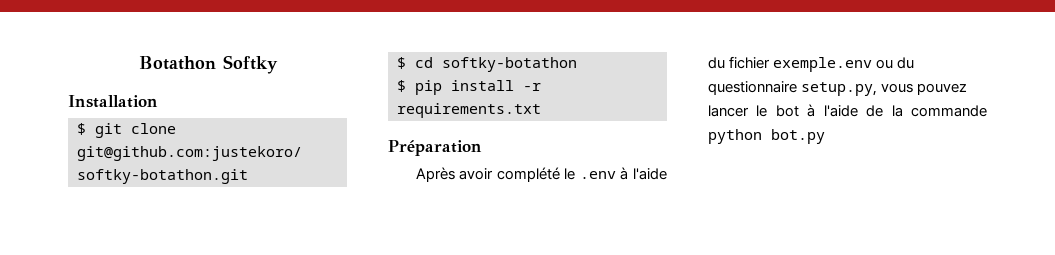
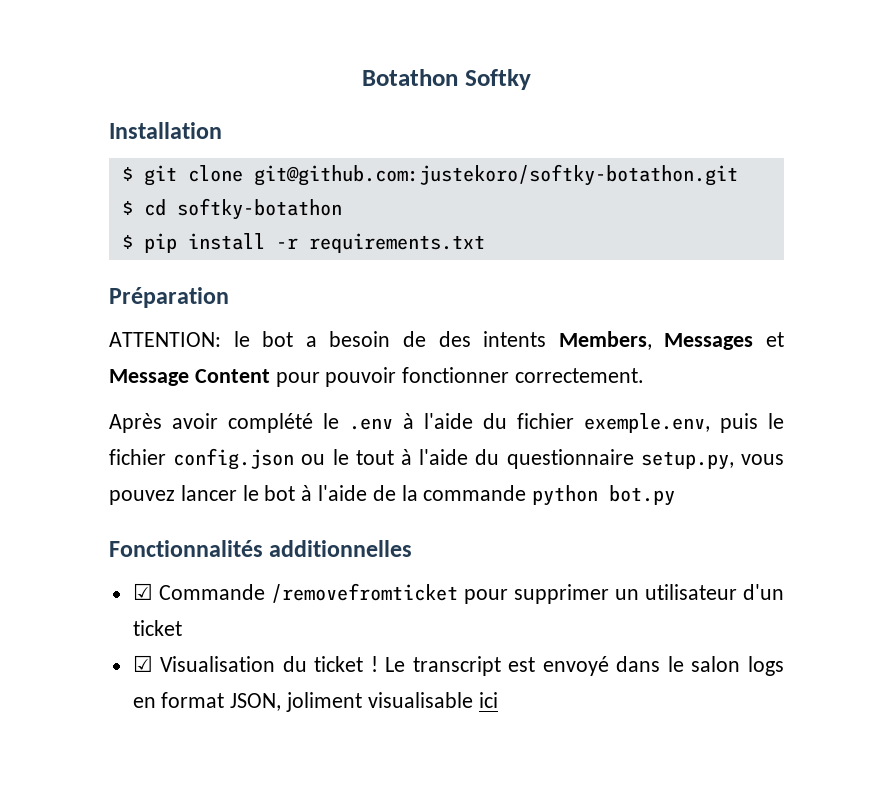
+ ATTENTION: le bot a besoin de des intents Members, Messages et Message Content pour pouvoir fonctionner correctement.
- Après avoir complété le .env à l'aide du fichier exemple.env ou du questionnaire setup.py, vous pouvez lancer le bot à l'aide de la commande python bot.py
+ Après avoir complété le .env à l'aide du fichier exemple.env, puis le fichier config.json ou le tout à l'aide du questionnaire setup.py, vous pouvez lancer le bot à l'aide de la commande python bot.py
+ Fonctionnalités additionnelles
+ ☑ Commande /removefromticket pour supprimer un utilisateur d'un ticket
+ ☑ Visualisation du ticket ! Le transcript est envoyé dans le salon logs en format JSON, joliment visualisable ici

